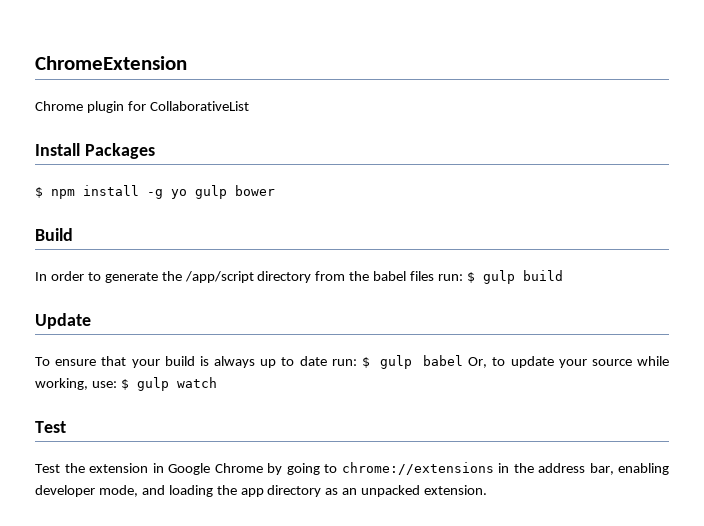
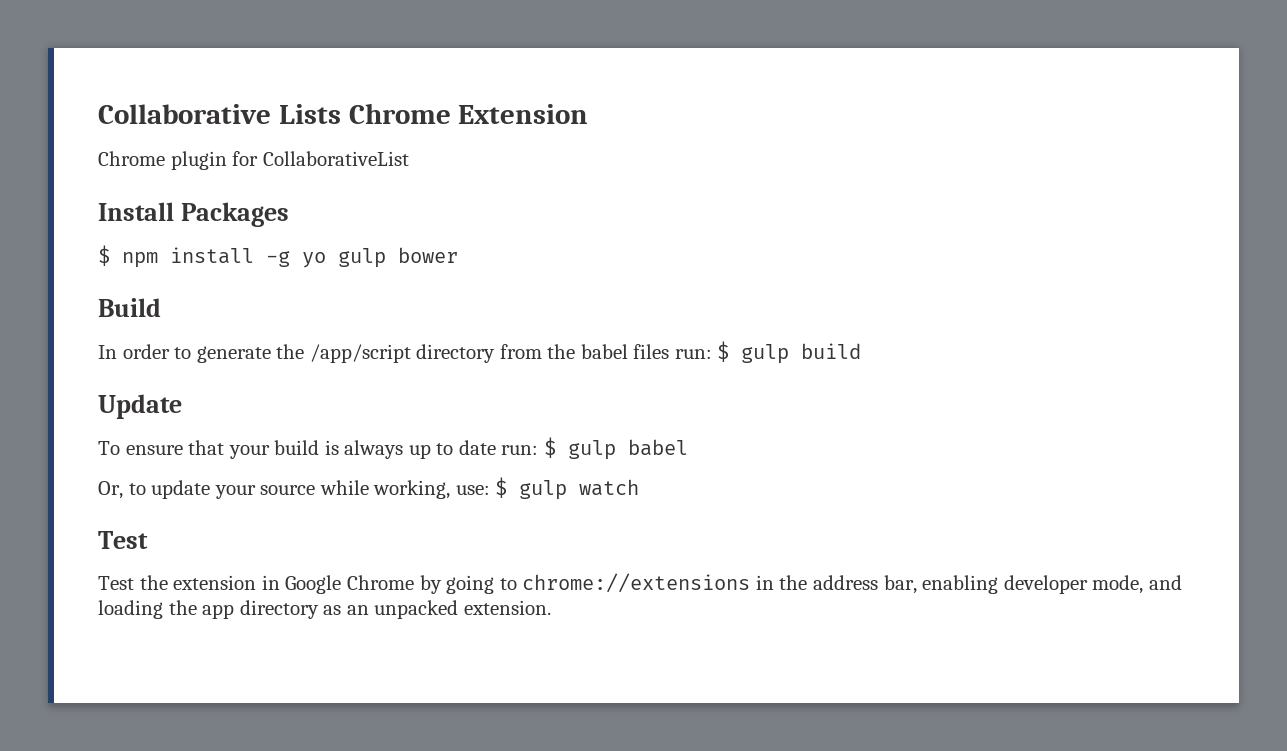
- ChromeExtension
+ Collaborative Lists Chrome Extension
- To ensure that your build is always up to date run: $ gulp babel Or, to update your source while working, use: $ gulp watch
+ To ensure that your build is always up to date run: $ gulp babel
+ Or, to update your source while working, use: $ gulp watch

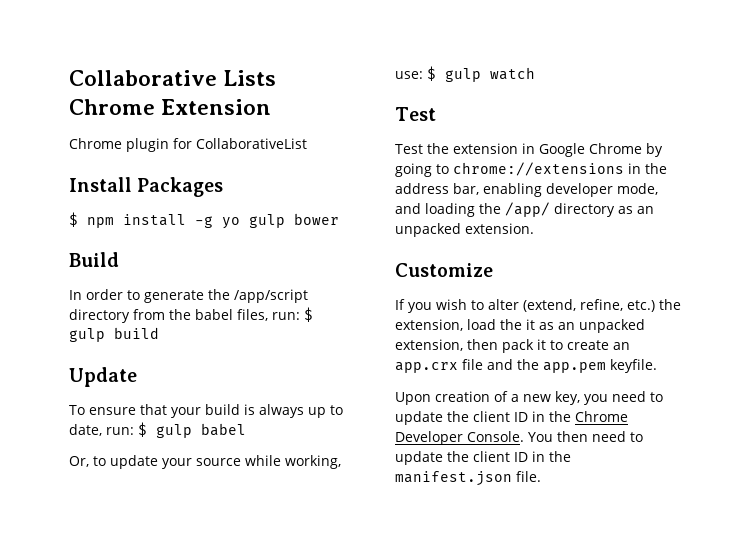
- In order to generate the /app/script directory from the babel files run: $ gulp build
+ In order to generate the /app/script directory from the babel files, run: $ gulp build
- To ensure that your build is always up to date run: $ gulp babel
+ To ensure that your build is always up to date, run: $ gulp babel
- Test the extension in Google Chrome by going to chrome://extensions in the address bar, enabling developer mode, and loading the app directory as an unpacked extension.
+ Test the extension in Google Chrome by going to chrome://extensions in the address bar, enabling developer mode, and loading the /app/ directory as an unpacked extension.
+ Customize
+ If you wish to alter (extend, refine, etc.) the extension, load the it as an unpacked extension, then pack it to create an app.crx file and the app.pem keyfile.
+ Upon creation of a new key, you need to update the client ID in the Chrome Developer Console. You then need to update the client ID in the manifest.json file.

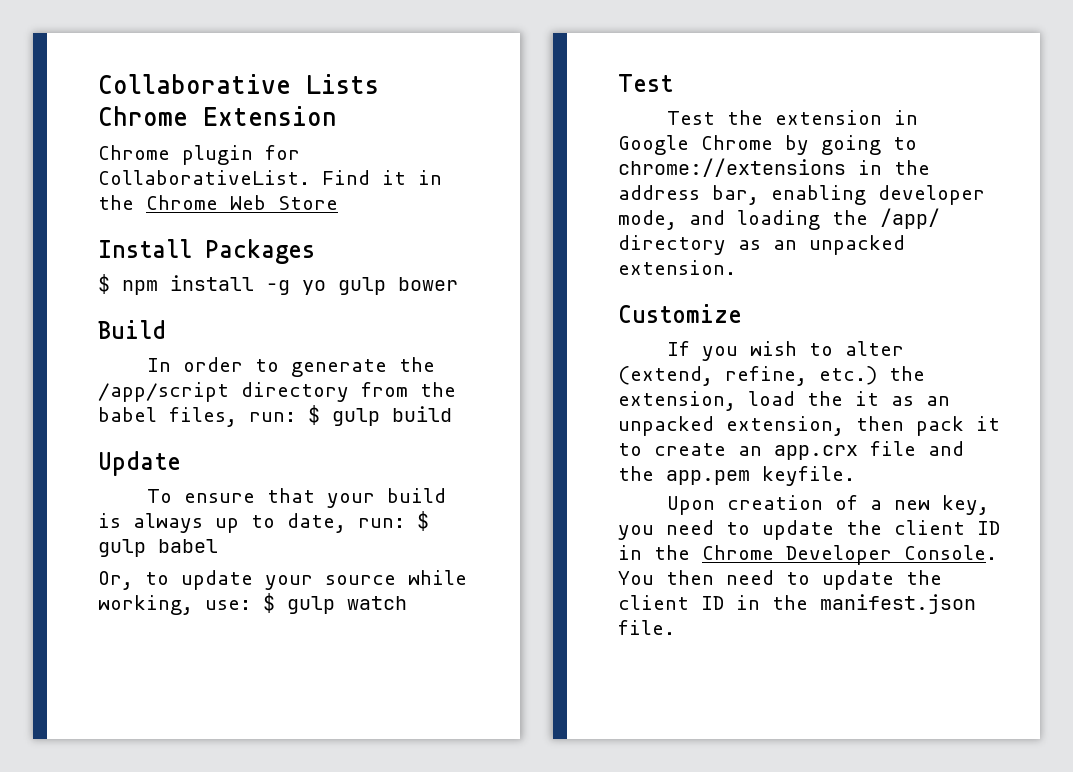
- Chrome plugin for CollaborativeList
+ Chrome plugin for CollaborativeList. Find it in the Chrome Web Store

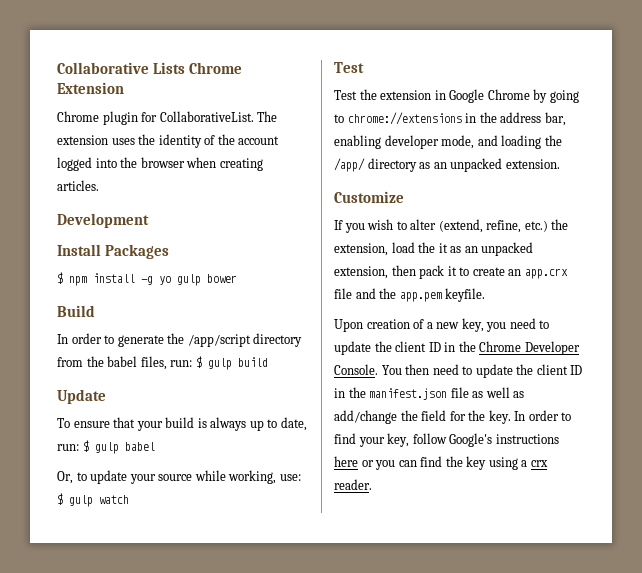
- Find it in the Chrome Web Store
+ The extension uses the identity of the account logged into the browser when creating articles.
+ Development
- You then need to update the client ID in the manifest.json file.
+ You then need to update the client ID in the manifest.json file as well as add/change the field for the key. In order to find your key, follow Google's instructions here or you can find the key using a crx reader.

